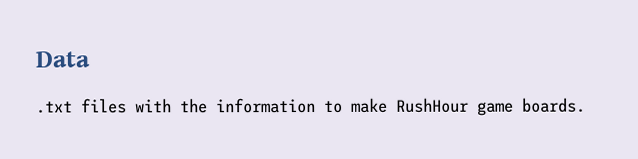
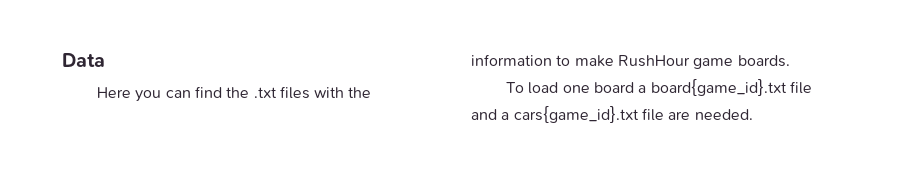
- .txt files with the information to make RushHour game boards.
+ Here you can find the .txt files with the information to make RushHour game boards.
+ To load one board a board{game_id}.txt file and a cars{game_id}.txt file are needed.

